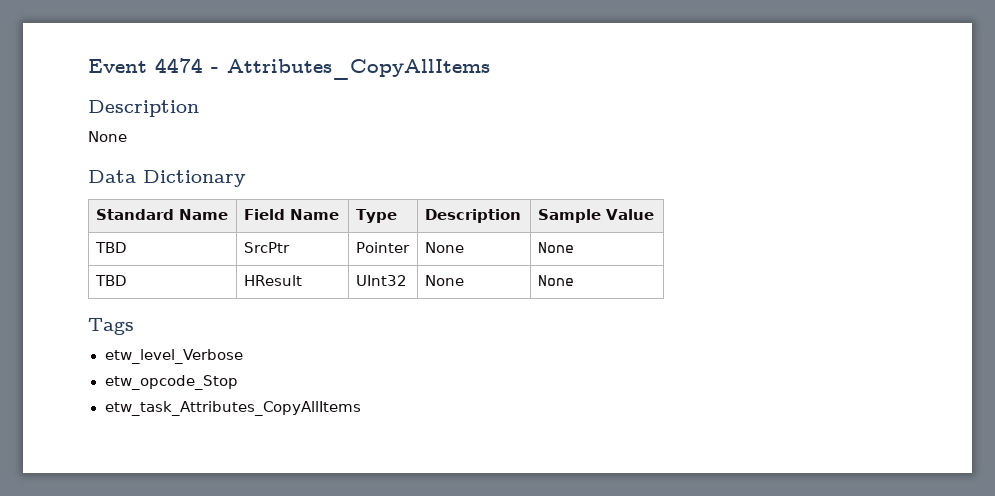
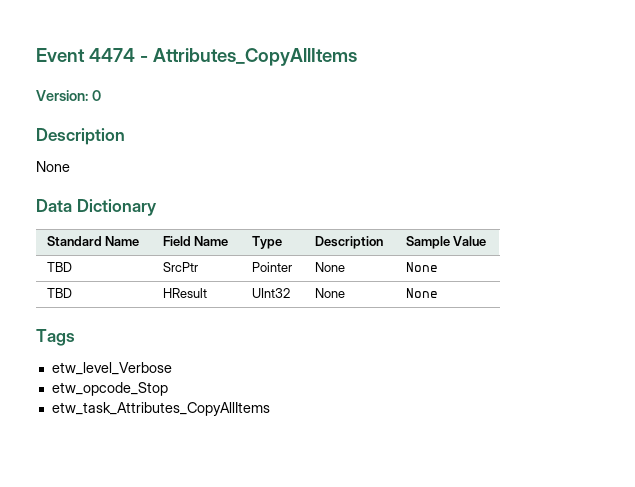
+ Version: 0

